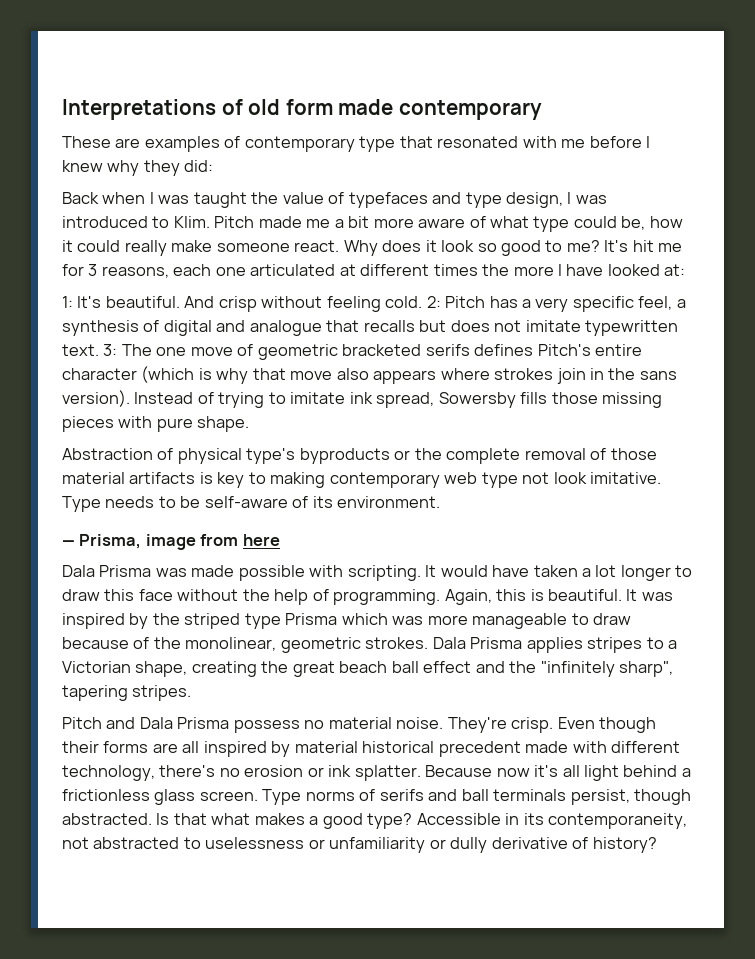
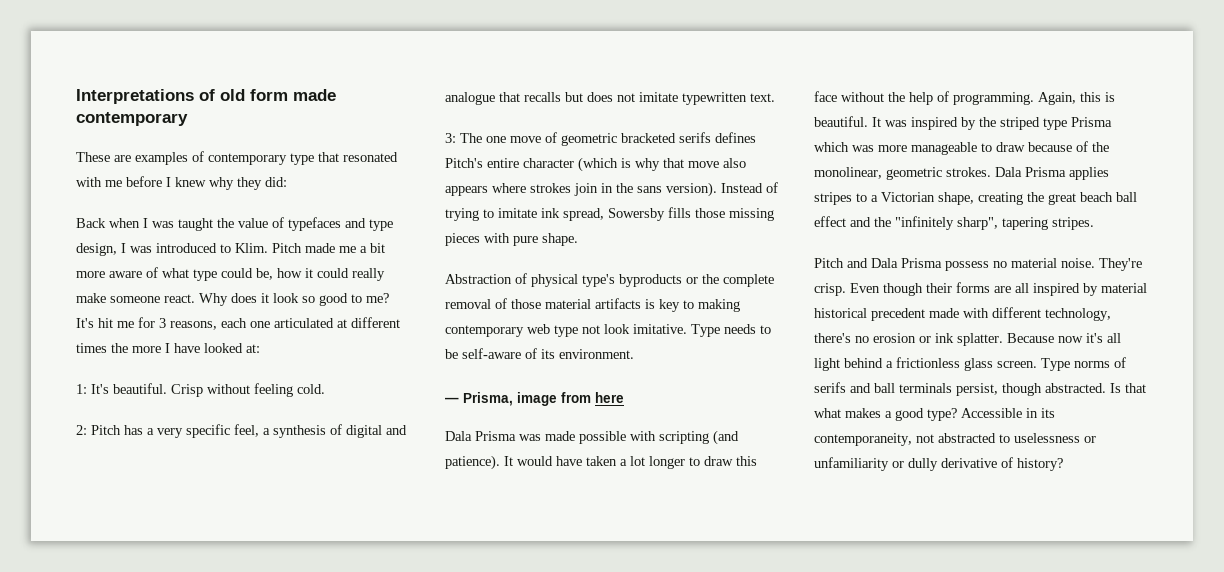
- And crisp without feeling cold. 2: Pitch has a very specific feel, a synthesis of digital and analogue that recalls but does not imitate typewritten text. 3: The one move of geometric bracketed serifs defines Pitch's entire character (which is why that move also appears where strokes join in the sans version).
+ Crisp without feeling cold.
+ 2: Pitch has a very specific feel, a synthesis of digital and analogue that recalls but does not imitate typewritten text.
+ 3: The one move of geometric bracketed serifs defines Pitch's entire character (which is why that move also appears where strokes join in the sans version).
- Dala Prisma was made possible with scripting.
+ Dala Prisma was made possible with scripting (and patience).

